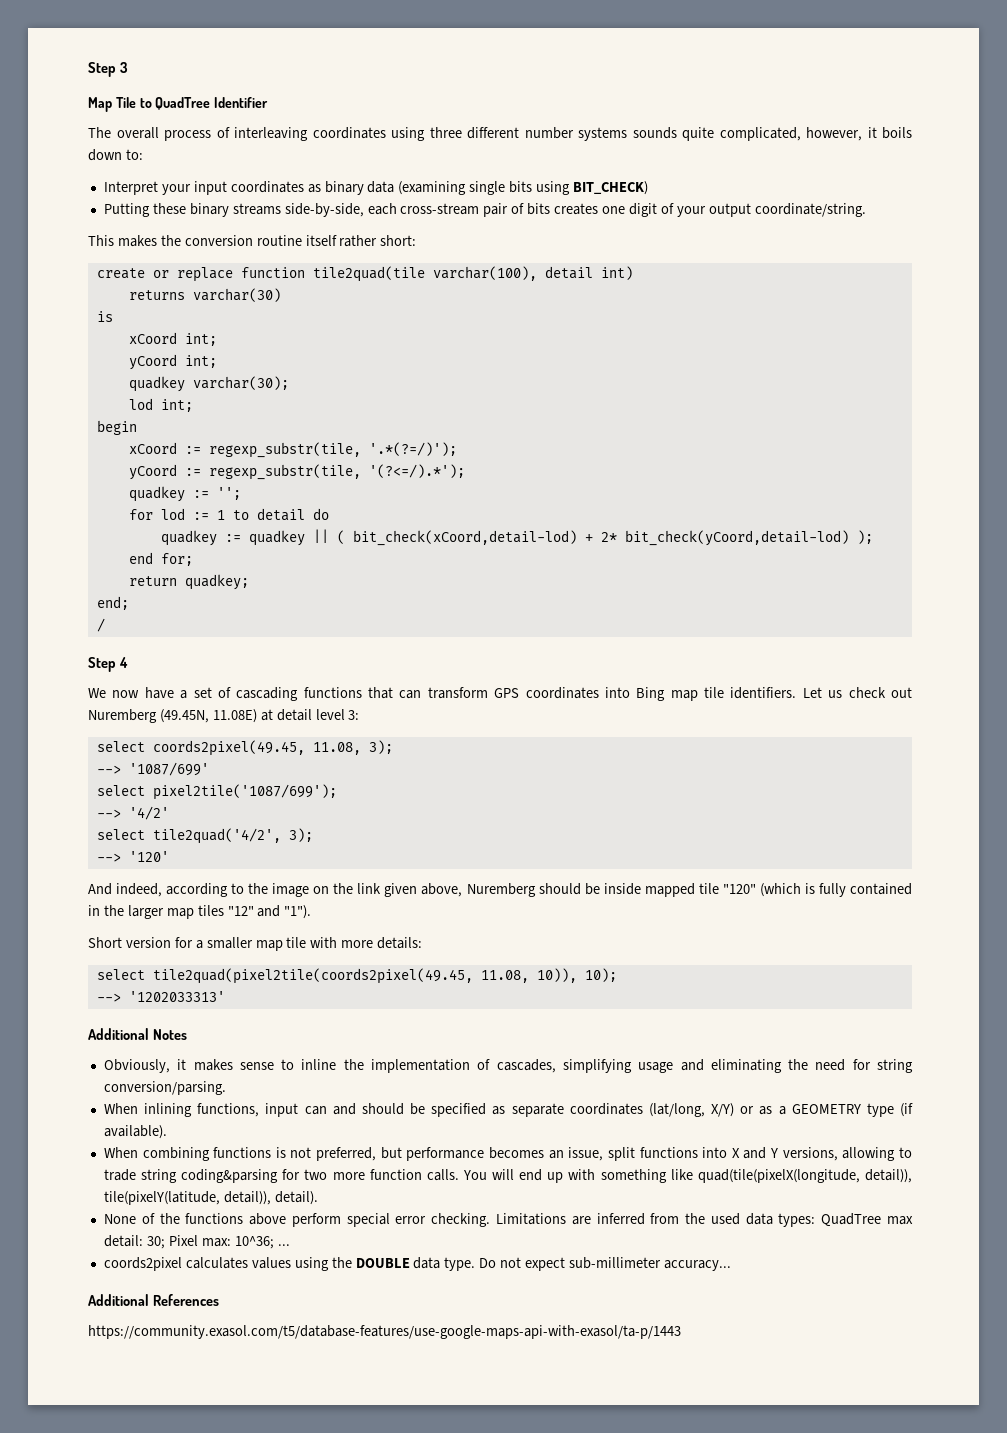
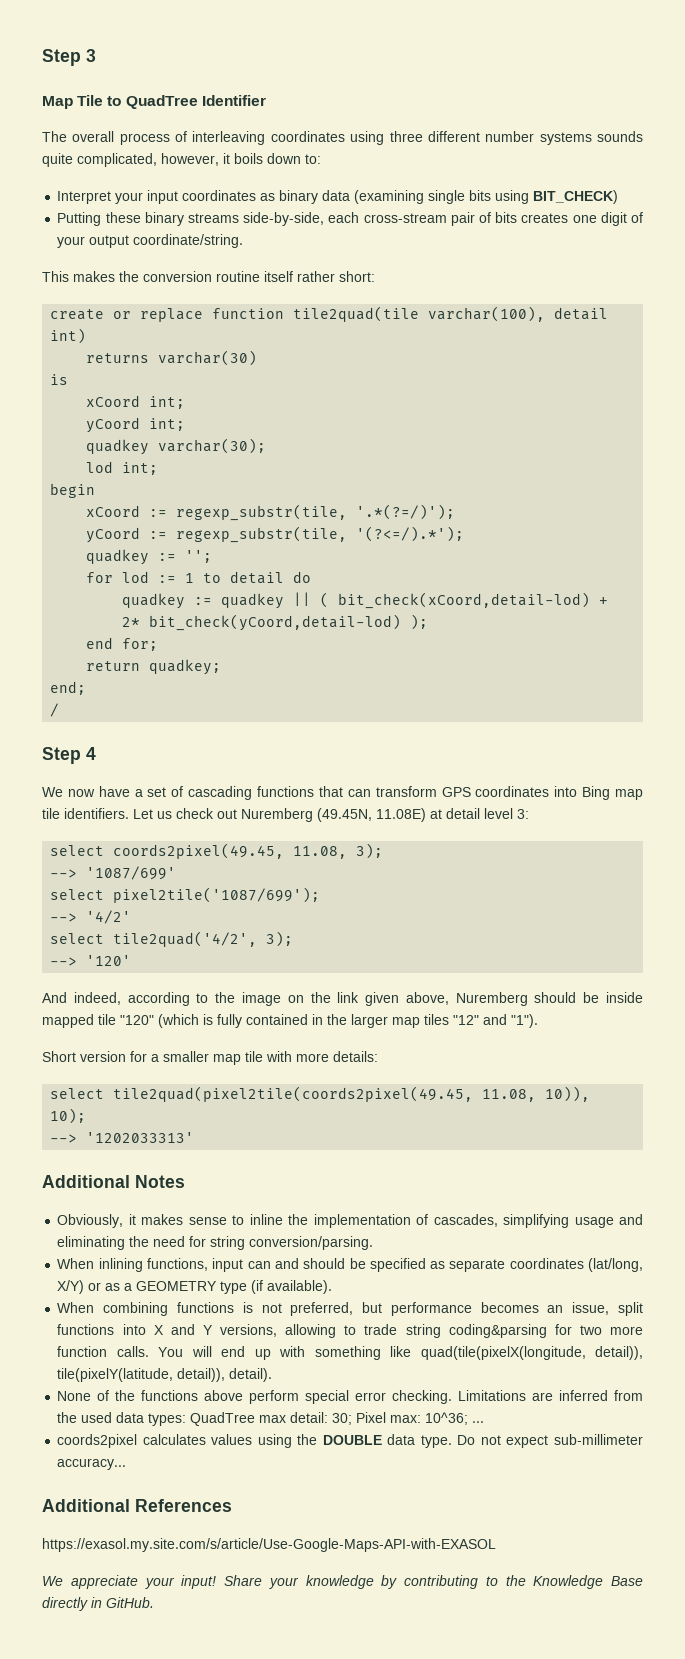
- https://community.exasol.com/t5/database-features/use-google-maps-api-with-exasol/ta-p/1443
+ https://exasol.my.site.com/s/article/Use-Google-Maps-API-with-EXASOL
+ We appreciate your input! Share your knowledge by contributing to the Knowledge Base directly in GitHub.

